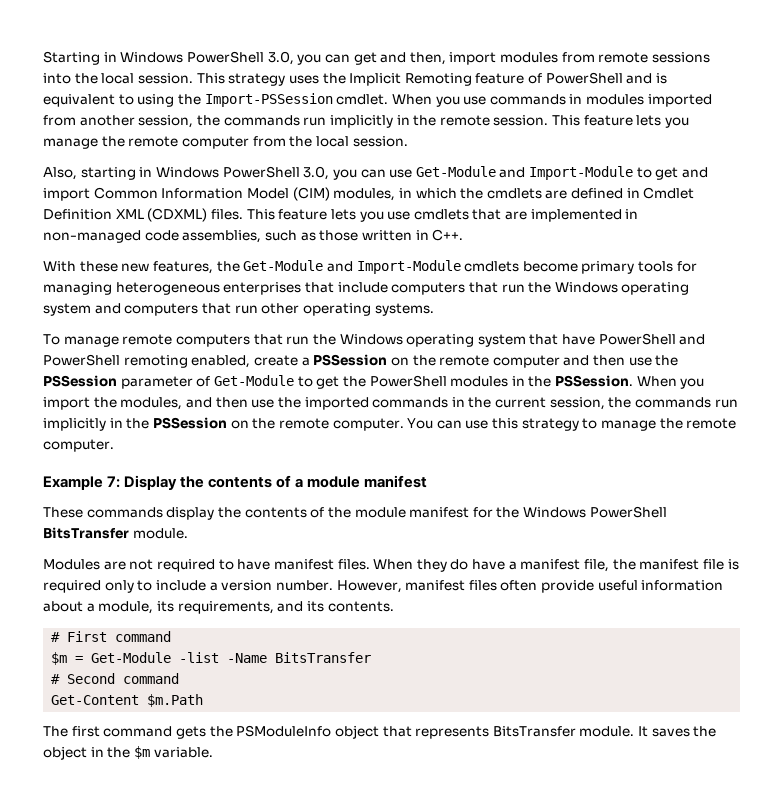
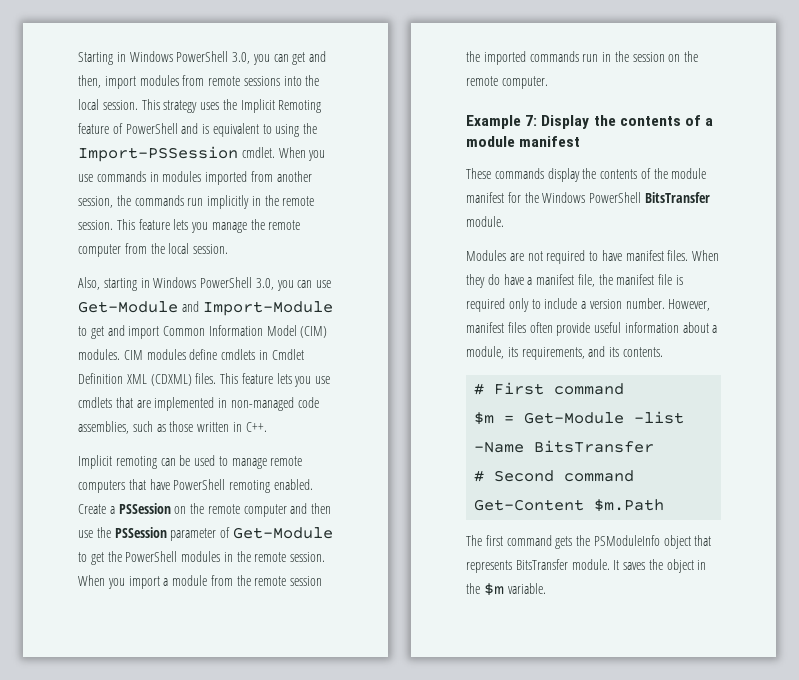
- Also, starting in Windows PowerShell 3.0, you can use Get-Module and Import-Module to get and import Common Information Model (CIM) modules, in which the cmdlets are defined in Cmdlet Definition XML (CDXML) files.
+ Also, starting in Windows PowerShell 3.0, you can use Get-Module and Import-Module to get and import Common Information Model (CIM) modules. CIM modules define cmdlets in Cmdlet Definition XML (CDXML) files.
- With these new features, the Get-Module and Import-Module cmdlets become primary tools for managing heterogeneous enterprises that include computers that run the Windows operating system and computers that run other operating systems.
- To manage remote computers that run the Windows operating system that have PowerShell and PowerShell remoting enabled, create a PSSession on the remote computer and then use the PSSession parameter of Get-Module to get the PowerShell modules in the PSSession.
+ Implicit remoting can be used to manage remote computers that have PowerShell remoting enabled. Create a PSSession on the remote computer and then use the PSSession parameter of Get-Module to get the PowerShell modules in the remote session.
- When you import the modules, and then use the imported commands in the current session, the commands run implicitly in the PSSession on the remote computer. You can use this strategy to manage the remote computer.
+ When you import a module from the remote session the imported commands run in the session on the remote computer.

